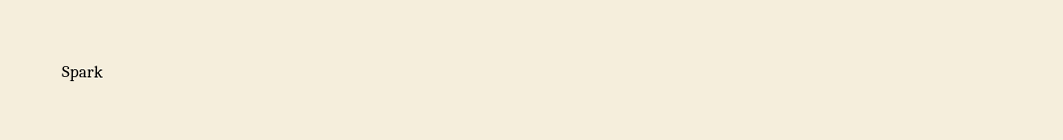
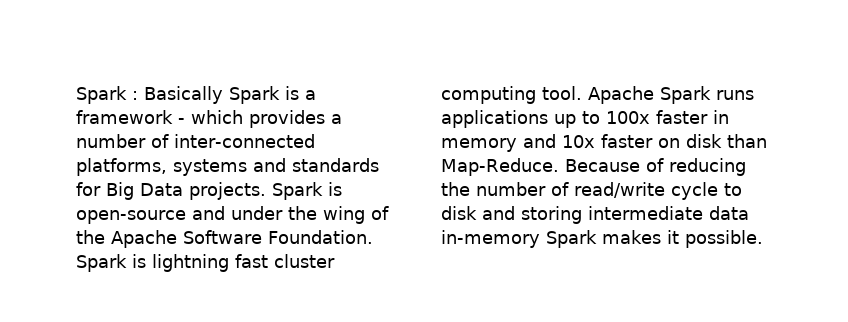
- Spark
+ Spark : Basically Spark is a framework - which provides a number of inter-connected platforms, systems and standards for Big Data projects. Spark is open-source and under the wing of the Apache Software Foundation. Spark is lightning fast cluster computing tool. Apache Spark runs applications up to 100x faster in memory and 10x faster on disk than Map-Reduce. Because of reducing the number of read/write cycle to disk and storing intermediate data in-memory Spark makes it possible.

